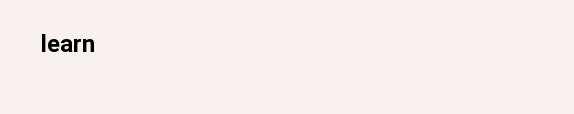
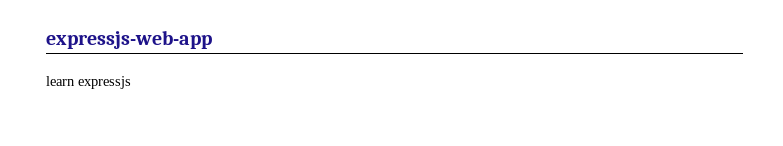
- learn
+ expressjs-web-app
+ learn expressjs

